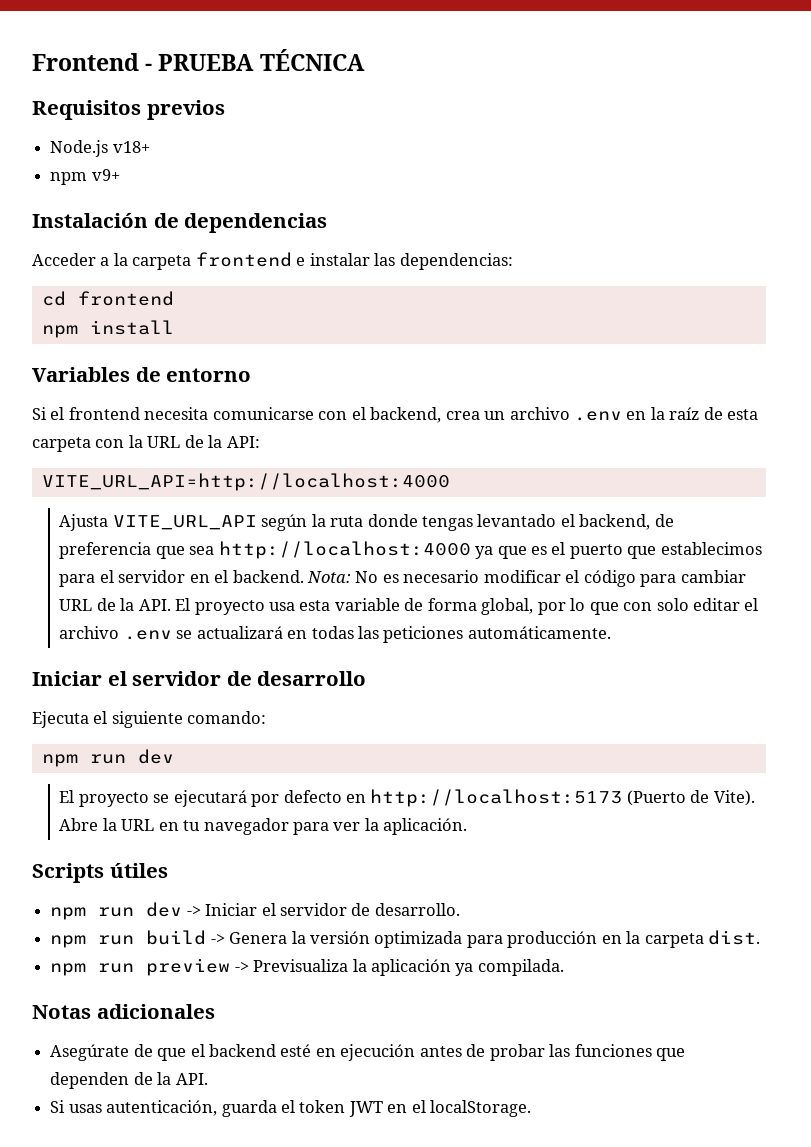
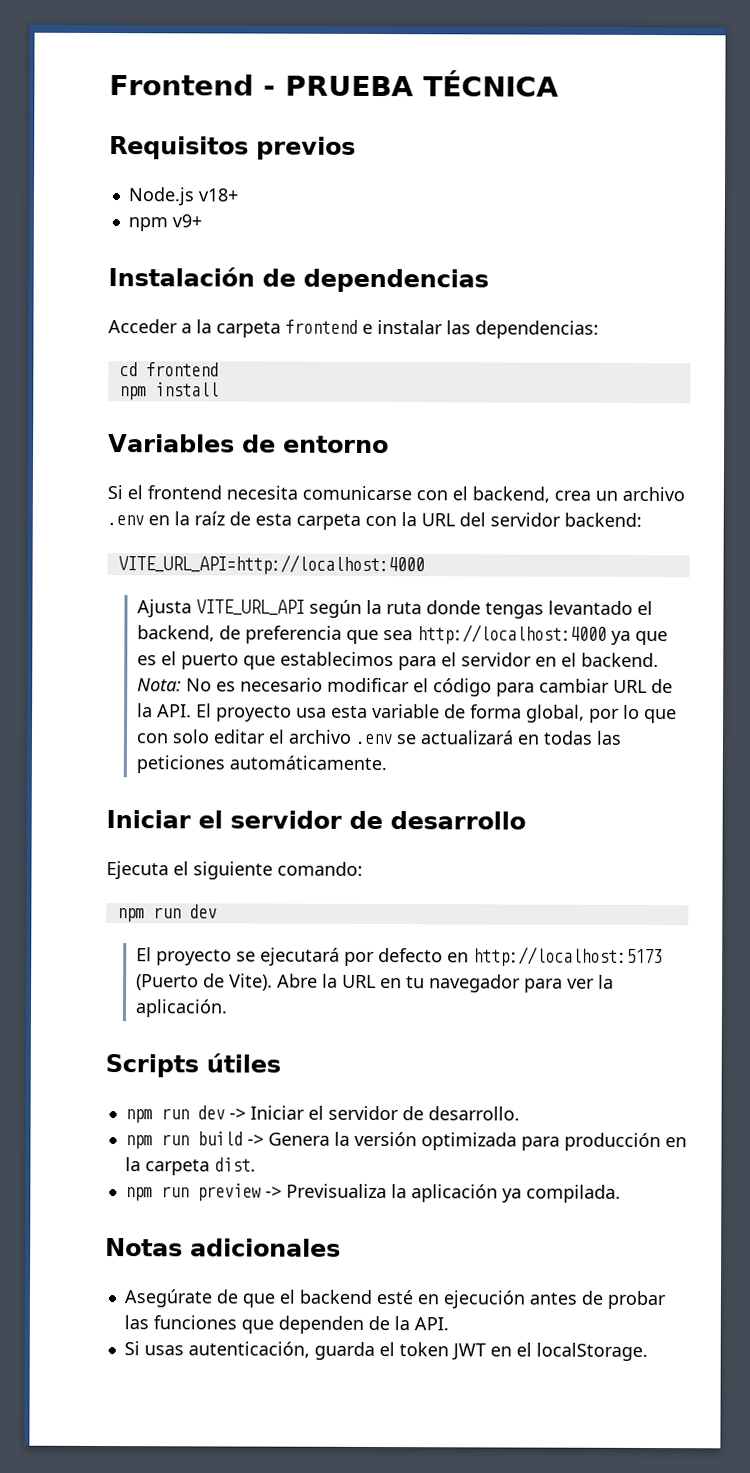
- Si el frontend necesita comunicarse con el backend, crea un archivo .env en la raíz de esta carpeta con la URL de la API:
+ Si el frontend necesita comunicarse con el backend, crea un archivo .env en la raíz de esta carpeta con la URL del servidor backend:

